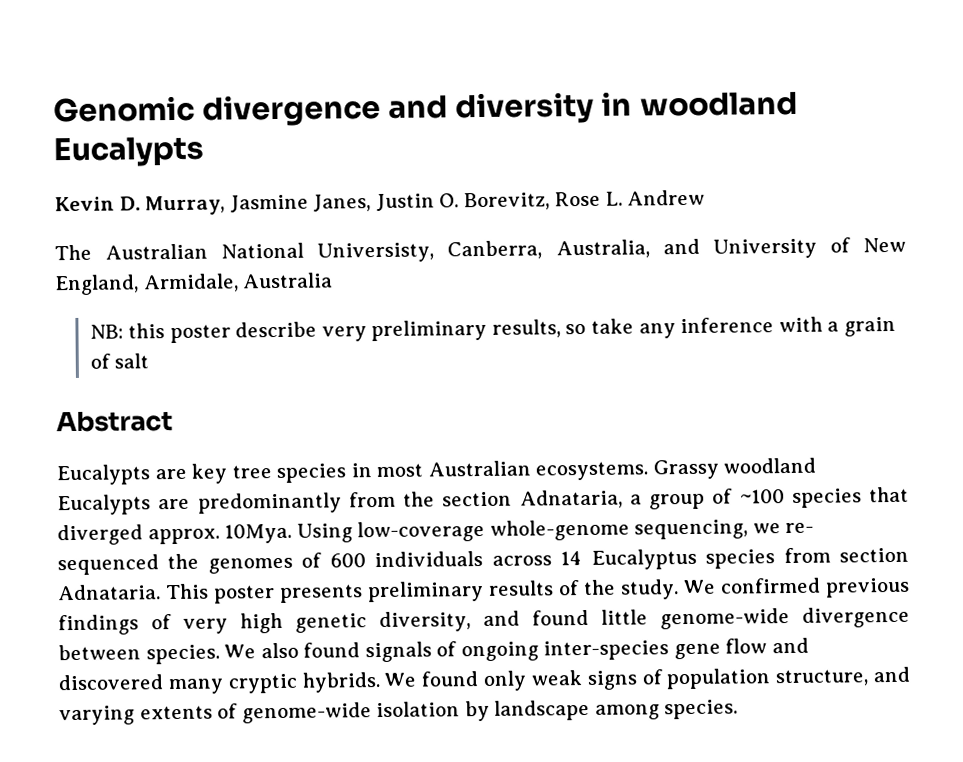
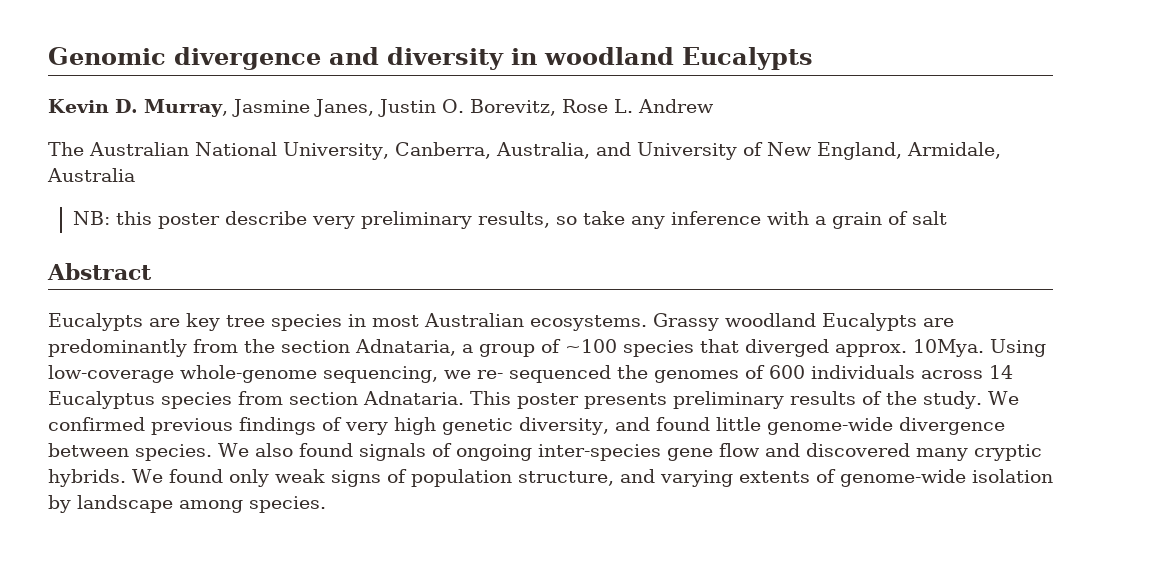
- The Australian National Universisty, Canberra, Australia, and University of New England, Armidale, Australia
+ The Australian National University, Canberra, Australia, and University of New England, Armidale, Australia

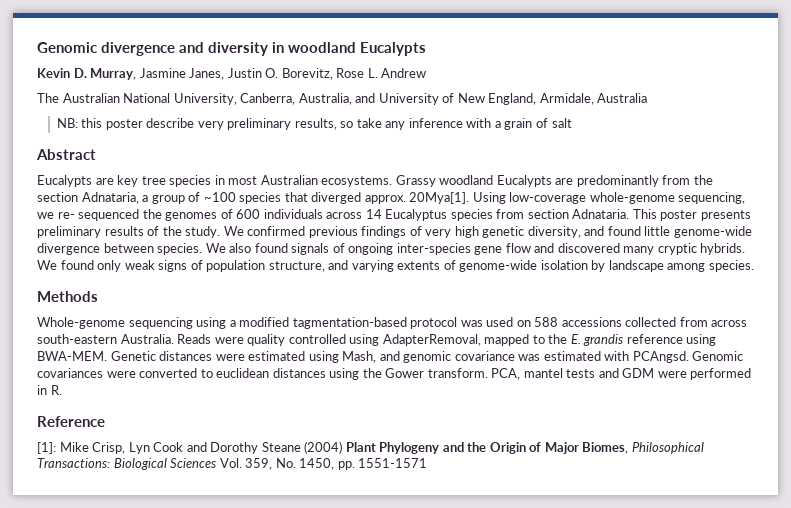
- Grassy woodland Eucalypts are predominantly from the section Adnataria, a group of ~100 species that diverged approx. 10Mya.
+ Grassy woodland Eucalypts are predominantly from the section Adnataria, a group of ~100 species that diverged approx. 20Mya[1].
+ Methods
+ Whole-genome sequencing using a modified tagmentation-based protocol was used on 588 accessions collected from across south-eastern Australia. Reads were quality controlled using AdapterRemoval, mapped to the E. grandis reference using BWA-MEM. Genetic distances were estimated using Mash, and genomic covariance was estimated with PCAngsd. Genomic covariances were converted to euclidean distances using the Gower transform. PCA, mantel tests and GDM were performed in R.
+ Reference
+ [1]: Mike Crisp, Lyn Cook and Dorothy Steane (2004) Plant Phylogeny and the Origin of Major Biomes, Philosophical Transactions: Biological Sciences Vol. 359, No. 1450, pp. 1551-1571

